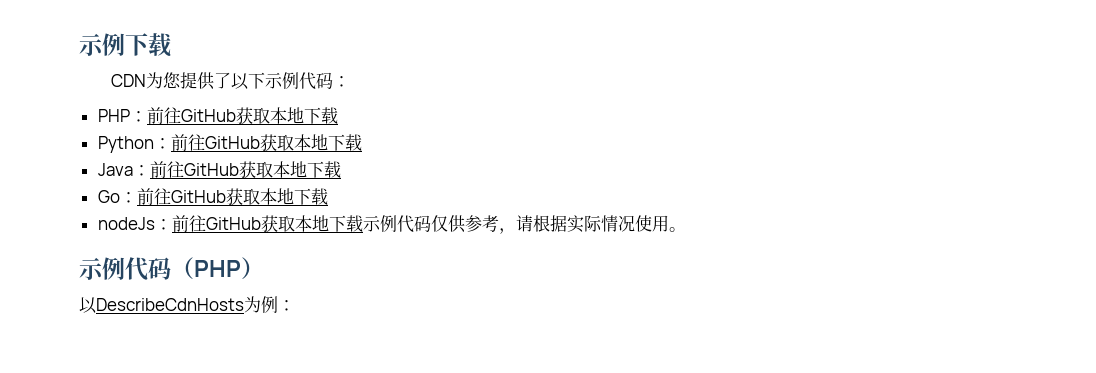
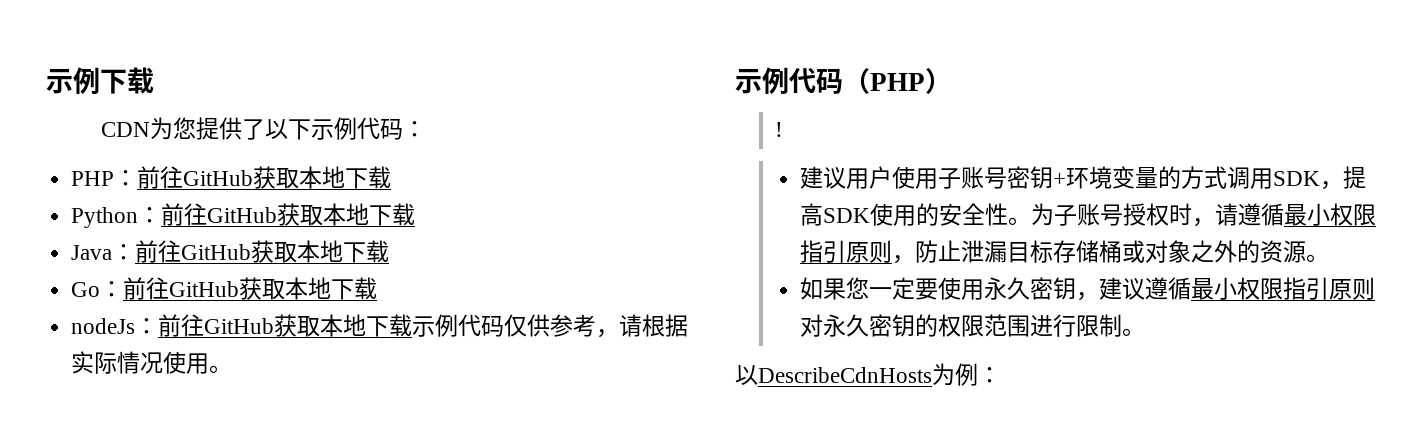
+ !
+ 建议用户使用子账号密钥+环境变量的方式调用SDK，提高SDK使用的安全性。为子账号授权时，请遵循最小权限指引原则，防止泄漏目标存储桶或对象之外的资源。
+ 如果您一定要使用永久密钥，建议遵循最小权限指引原则对永久密钥的权限范围进行限制。

